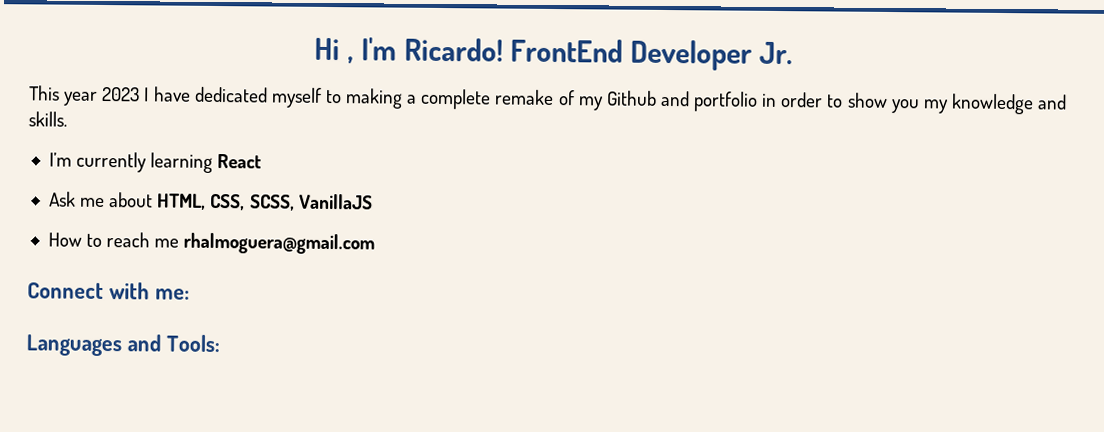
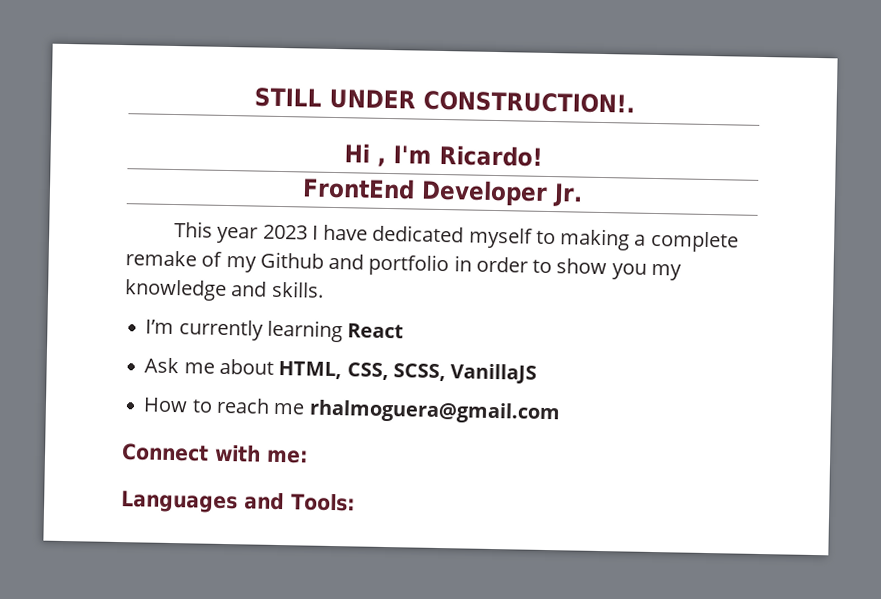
+ STILL UNDER CONSTRUCTION!.
- Hi , I'm Ricardo! FrontEnd Developer Jr.
+ Hi , I'm Ricardo!
+ FrontEnd Developer Jr.

